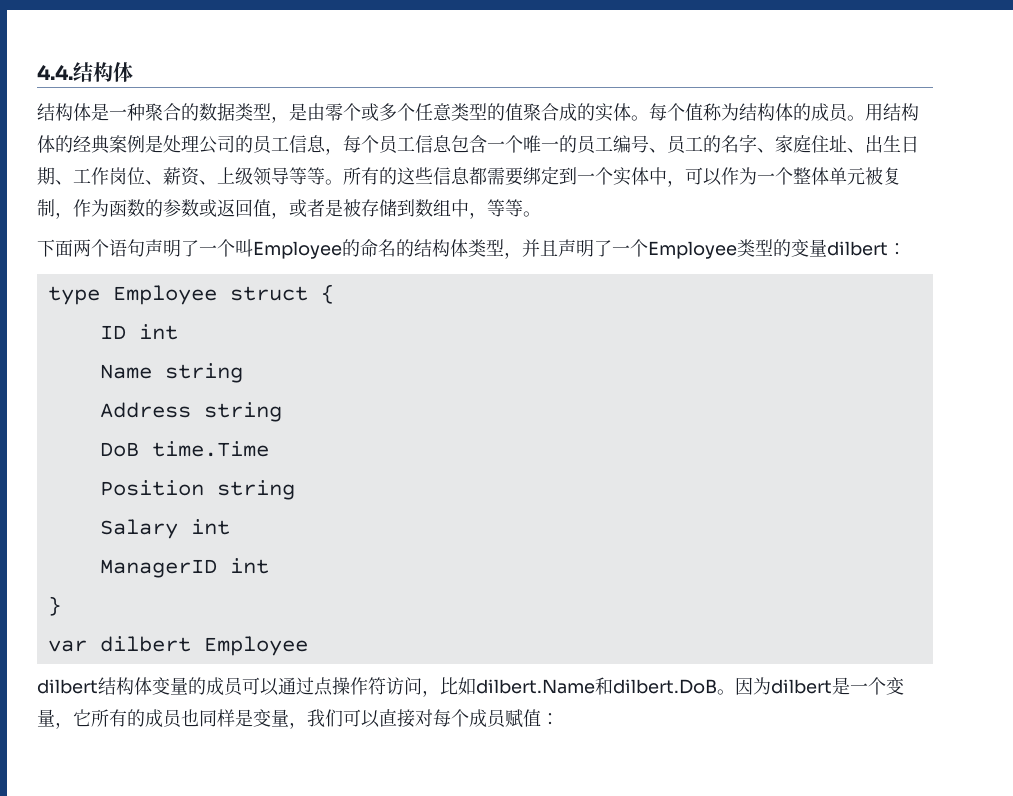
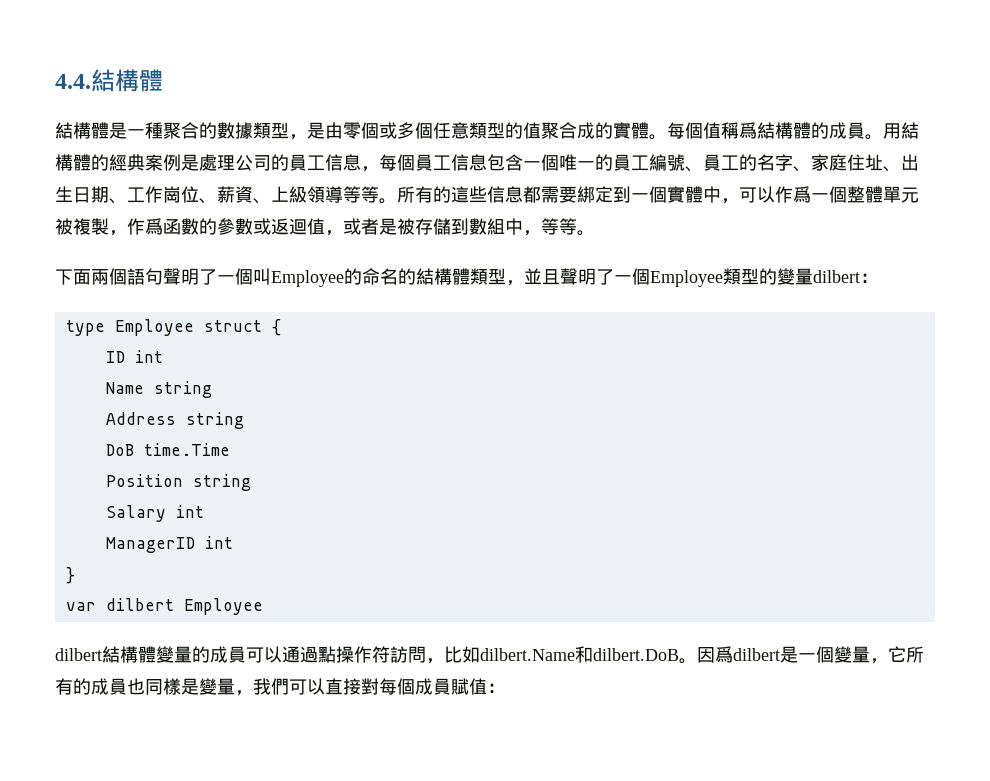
- 4.4.结构体
- 结构体是一种聚合的数据类型，是由零个或多个任意类型的值聚合成的实体。每个值称为结构体的成员。用结构体的经典案例是处理公司的员工信息，每个员工信息包含一个唯一的员工编号、员工的名字、家庭住址、出生日期、工作岗位、薪资、上级领导等等。
+ 4.4.結構體
+ 結構體是一種聚合的數據類型，是由零個或多個任意類型的值聚合成的實體。每個值稱爲結構體的成員。用結構體的經典案例是處理公司的員工信息，每個員工信息包含一個唯一的員工編號、員工的名字、家庭住址、出生日期、工作崗位、薪資、上級領導等等。
- 所有的这些信息都需要绑定到一个实体中，可以作为一个整体单元被复制，作为函数的参数或返回值，或者是被存储到数组中，等等。
+ 所有的這些信息都需要綁定到一個實體中，可以作爲一個整體單元被複製，作爲函數的參數或返迴值，或者是被存儲到數組中，等等。
- 下面两个语句声明了一个叫Employee的命名的结构体类型，并且声明了一个Employee类型的变量dilbert：
+ 下面兩個語句聲明了一個叫Employee的命名的結構體類型，並且聲明了一個Employee類型的變量dilbert：
- dilbert结构体变量的成员可以通过点操作符访问，比如dilbert.Name和dilbert.DoB。
+ dilbert結構體變量的成員可以通過點操作符訪問，比如dilbert.Name和dilbert.DoB。
- 因为dilbert是一个变量，它所有的成员也同样是变量，我们可以直接对每个成员赋值：
+ 因爲dilbert是一個變量，它所有的成員也同樣是變量，我們可以直接對每個成員賦值：

